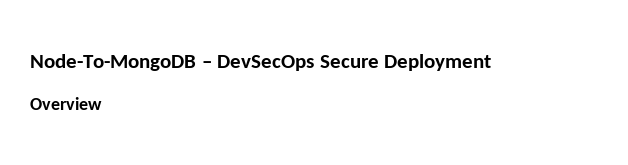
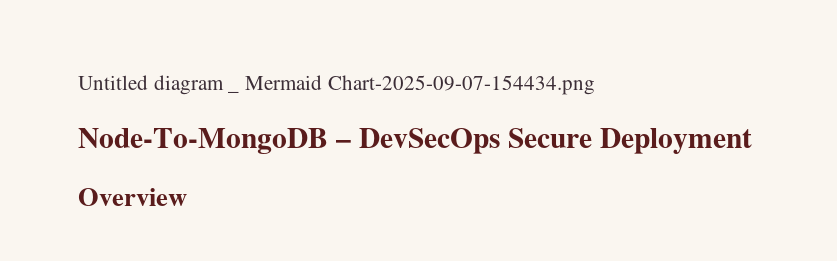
+ Untitled diagram _ Mermaid Chart-2025-09-07-154434.png

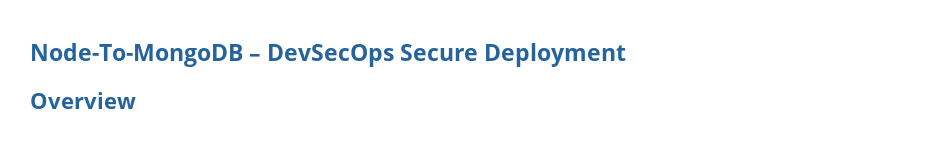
- Untitled diagram _ Mermaid Chart-2025-09-07-154434.png

